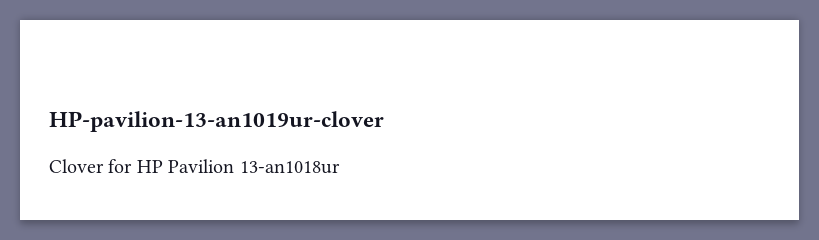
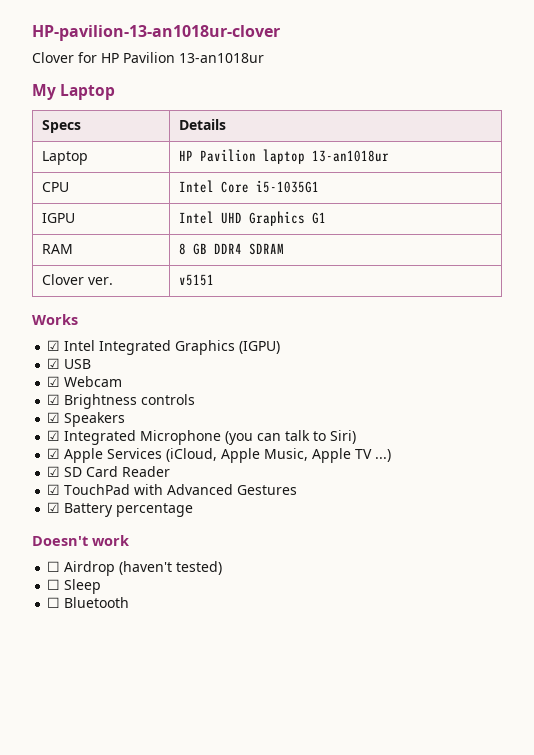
- HP-pavilion-13-an1019ur-clover
+ HP-pavilion-13-an1018ur-clover
+ My Laptop
+ Specs | Details
+ Laptop | HP Pavilion laptop 13-an1018ur
+ CPU | Intel Core i5-1035G1
+ IGPU | Intel UHD Graphics G1
+ RAM | 8 GB DDR4 SDRAM
+ Clover ver. | v5151
+ Works
+ ☑ Intel Integrated Graphics (IGPU)
+ ☑ USB
+ ☑ Webcam
+ ☑ Brightness controls
+ ☑ Speakers
+ ☑ Integrated Microphone (you can talk to Siri)
+ ☑ Apple Services (iCloud, Apple Music, Apple TV ...)
+ ☑ SD Card Reader
+ ☑ TouchPad with Advanced Gestures
+ ☑ Battery percentage
+ Doesn't work
+ ☐ Airdrop (haven't tested)
+ ☐ Sleep
+ ☐ Bluetooth

